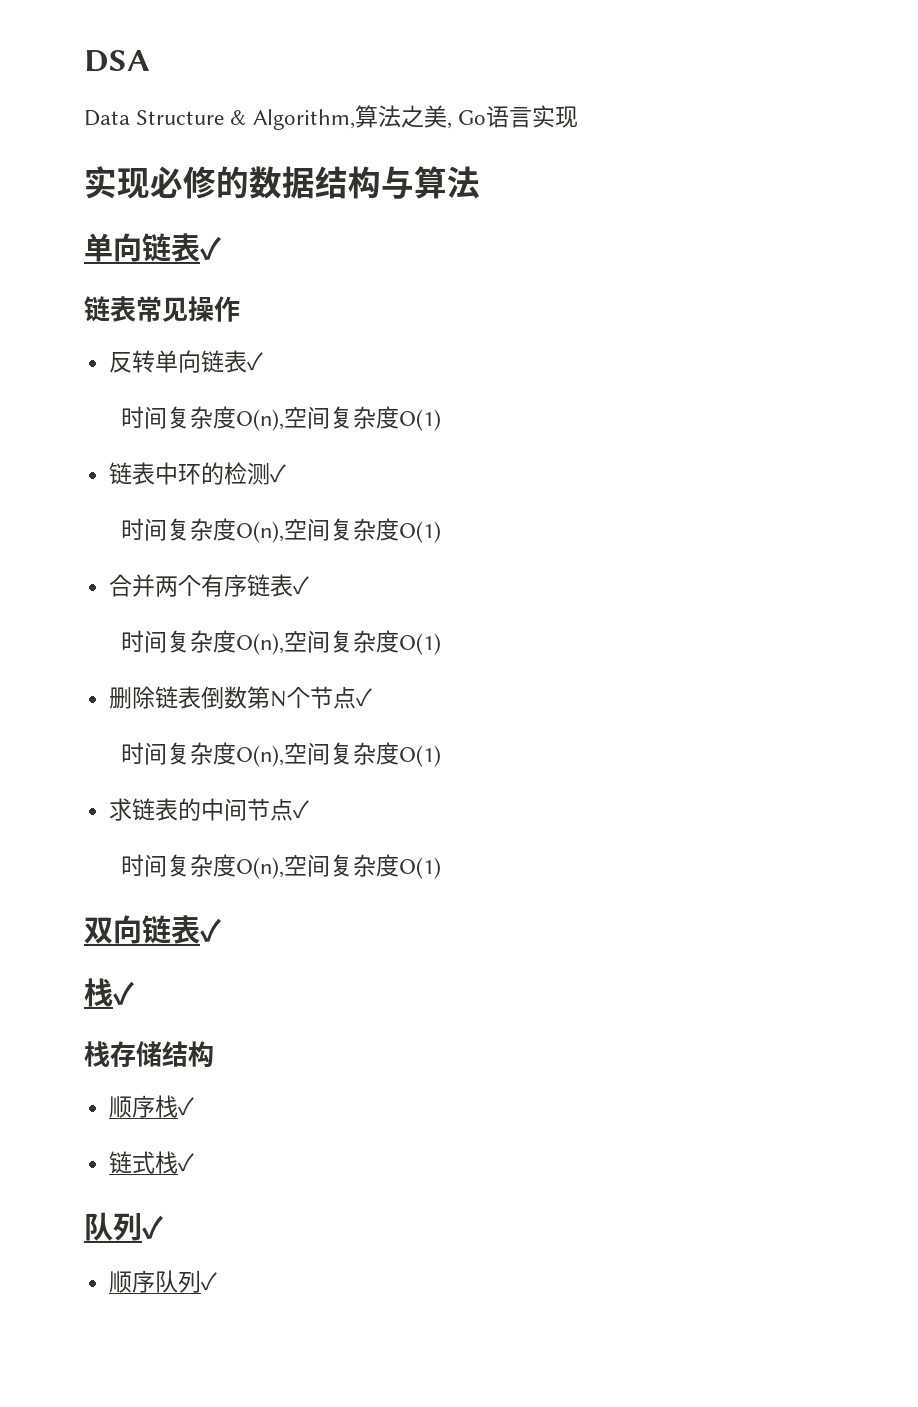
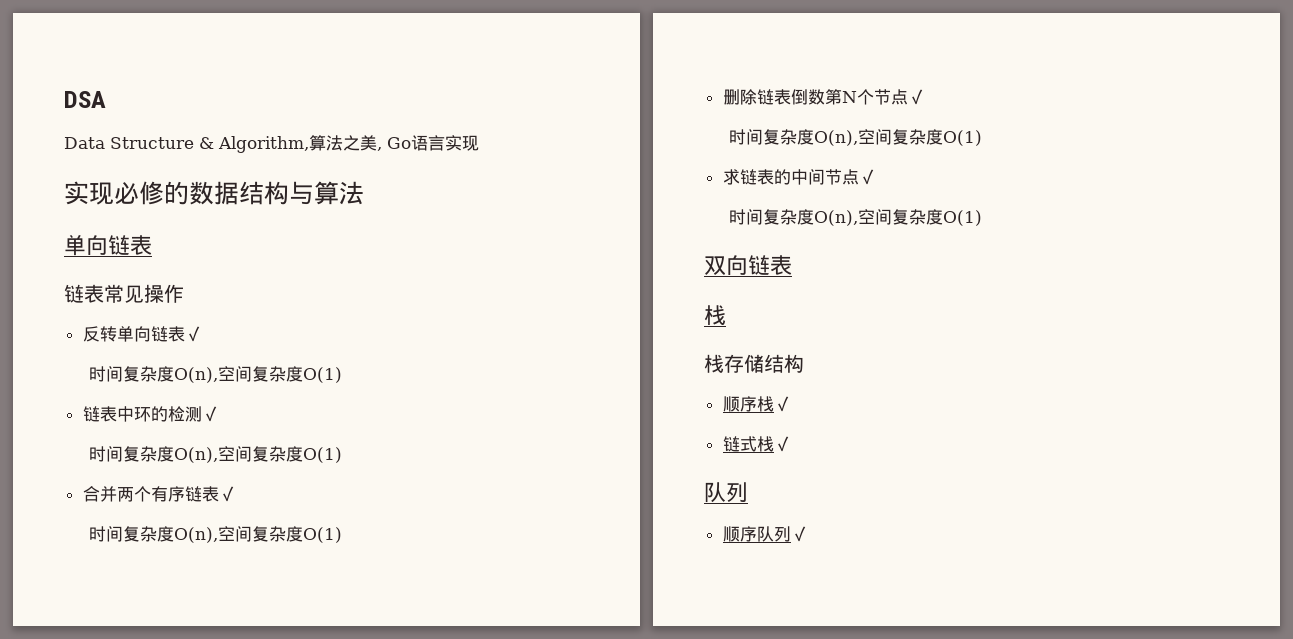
  实现必修的数据结构与算法
- 单向链表✓
+ 单向链表
- 双向链表✓
- 栈✓
+ 双向链表
+ 栈
  链式栈✓
- 队列✓
+ 队列

